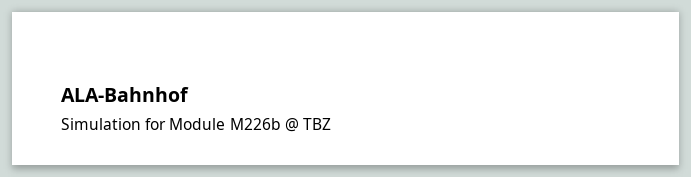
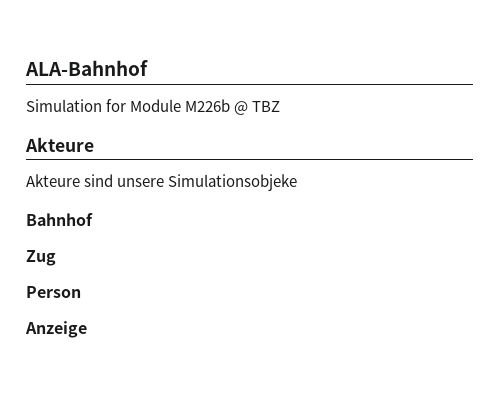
  Simulation for Module M226b @ TBZ
+ Akteure
+ Akteure sind unsere Simulationsobjeke
+ Bahnhof
+ Zug
+ Person
+ Anzeige

